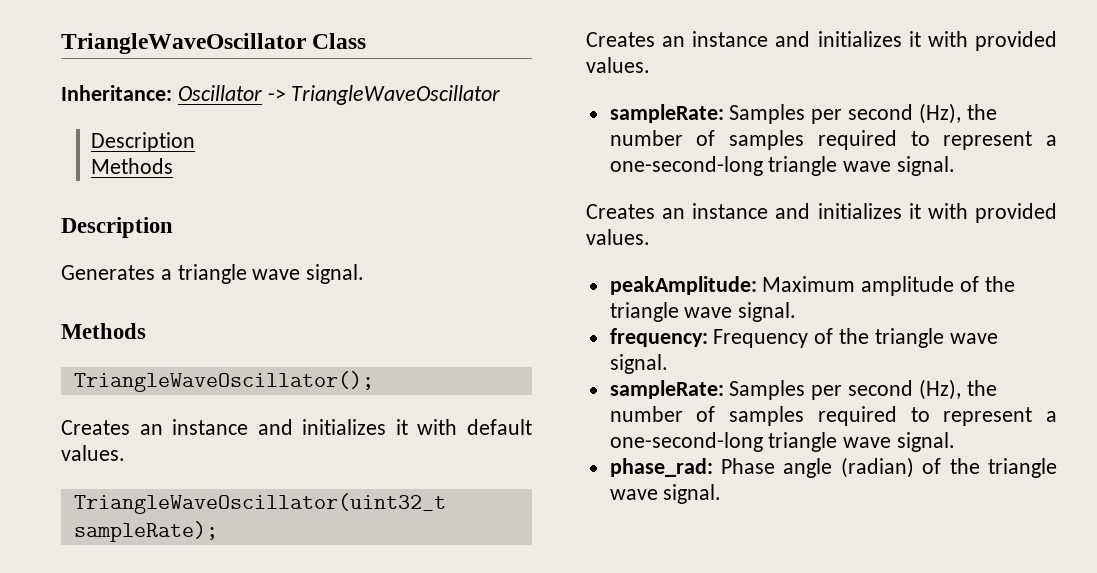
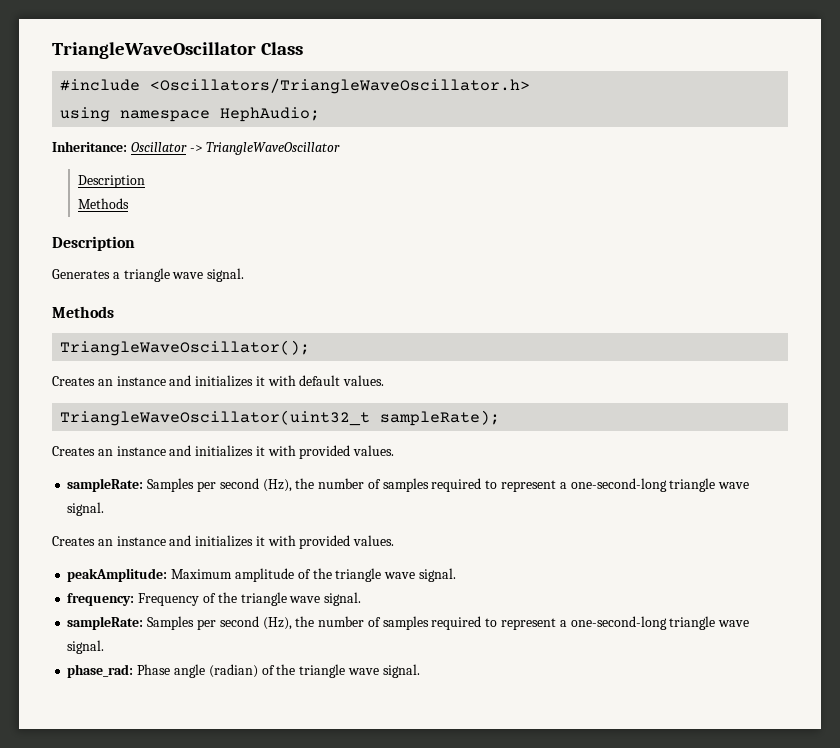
+ #include <Oscillators/TriangleWaveOscillator.h>
+ using namespace HephAudio;

